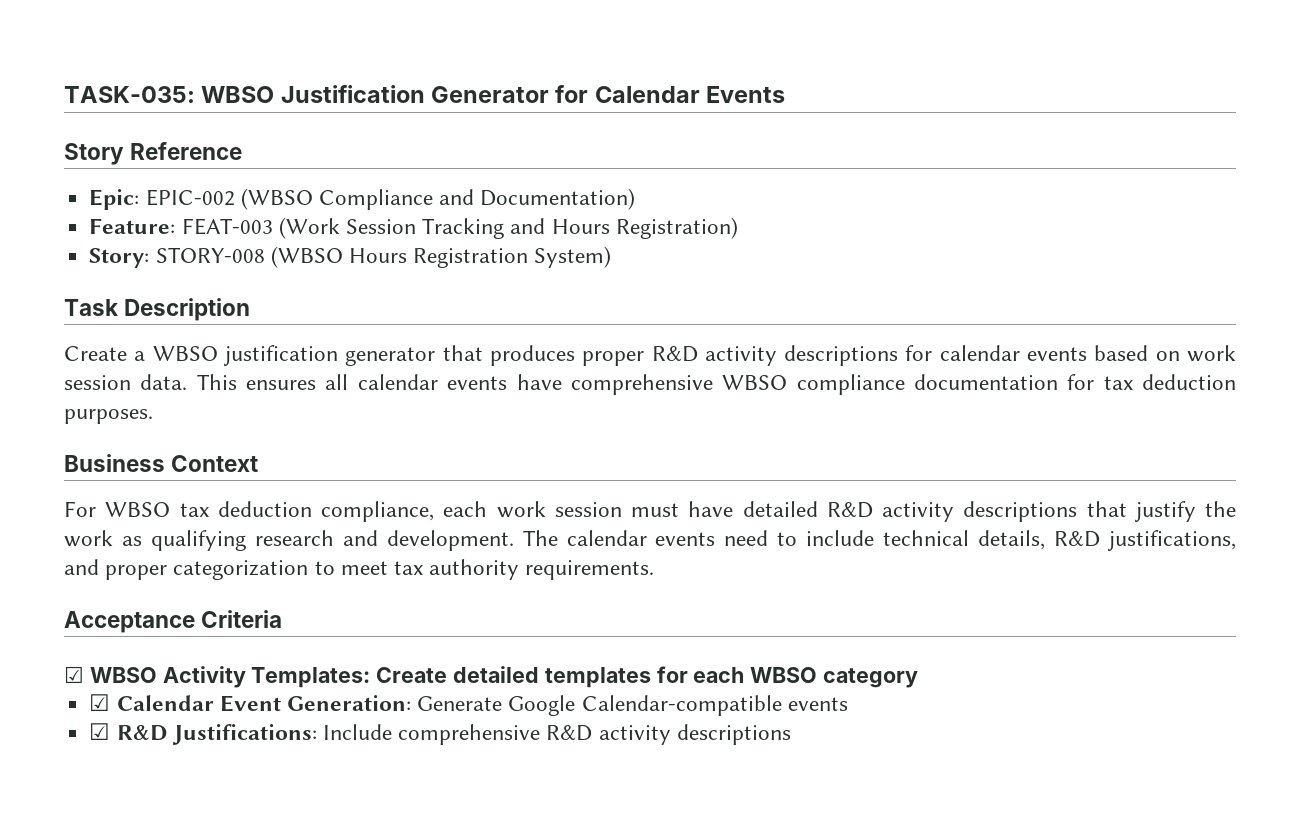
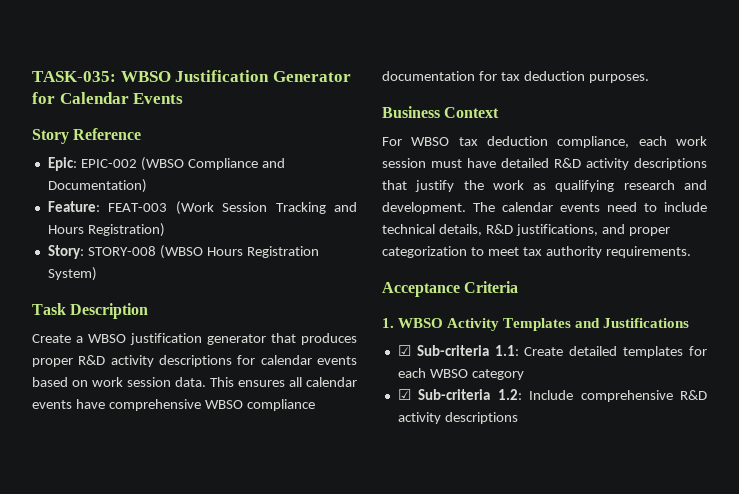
- ☑ WBSO Activity Templates: Create detailed templates for each WBSO category
+ 1. WBSO Activity Templates and Justifications
+ ☑ Sub-criteria 1.1: Create detailed templates for each WBSO category
- ☑ Calendar Event Generation: Generate Google Calendar-compatible events
- ☑ R&D Justifications: Include comprehensive R&D activity descriptions
+ ☑ Sub-criteria 1.2: Include comprehensive R&D activity descriptions

